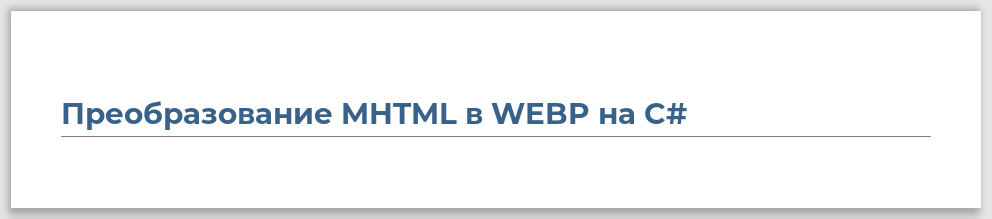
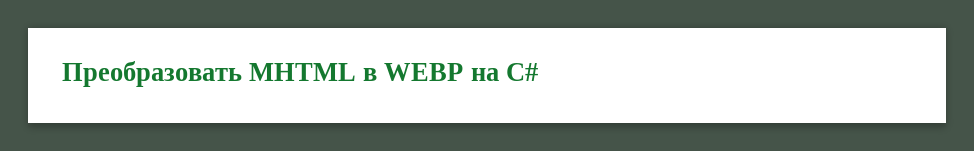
- Преобразование MHTML в WEBP на C#
+ Преобразовать MHTML в WEBP на C#

